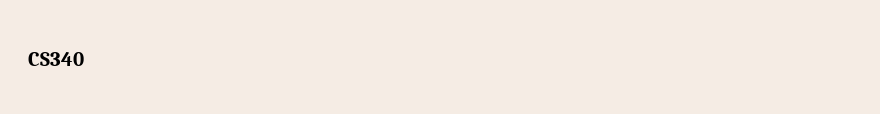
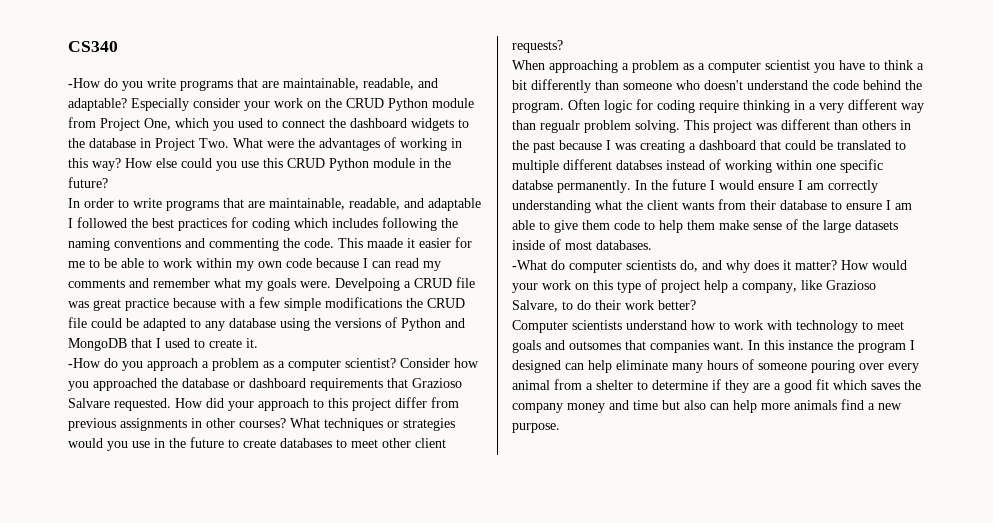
+ -How do you write programs that are maintainable, readable, and adaptable? Especially consider your work on the CRUD Python module from Project One, which you used to connect the dashboard widgets to the database in Project Two. What were the advantages of working in this way? How else could you use this CRUD Python module in the future?
+ In order to write programs that are maintainable, readable, and adaptable I followed the best practices for coding which includes following the naming conventions and commenting the code. This maade it easier for me to be able to work within my own code because I can read my comments and remember what my goals were. Develpoing a CRUD file was great practice because with a few simple modifications the CRUD file could be adapted to any database using the versions of Python and MongoDB that I used to create it.
+ -How do you approach a problem as a computer scientist? Consider how you approached the database or dashboard requirements that Grazioso Salvare requested. How did your approach to this project differ from previous assignments in other courses? What techniques or strategies would you use in the future to create databases to meet other client requests?
+ When approaching a problem as a computer scientist you have to think a bit differently than someone who doesn't understand the code behind the program. Often logic for coding require thinking in a very different way than regualr problem solving. This project was different than others in the past because I was creating a dashboard that could be translated to multiple different databses instead of working within one specific databse permanently. In the future I would ensure I am correctly understanding what the client wants from their database to ensure I am able to give them code to help them make sense of the large datasets inside of most databases.
+ -What do computer scientists do, and why does it matter? How would your work on this type of project help a company, like Grazioso Salvare, to do their work better?
+ Computer scientists understand how to work with technology to meet goals and outsomes that companies want. In this instance the program I designed can help eliminate many hours of someone pouring over every animal from a shelter to determine if they are a good fit which saves the company money and time but also can help more animals find a new purpose.

